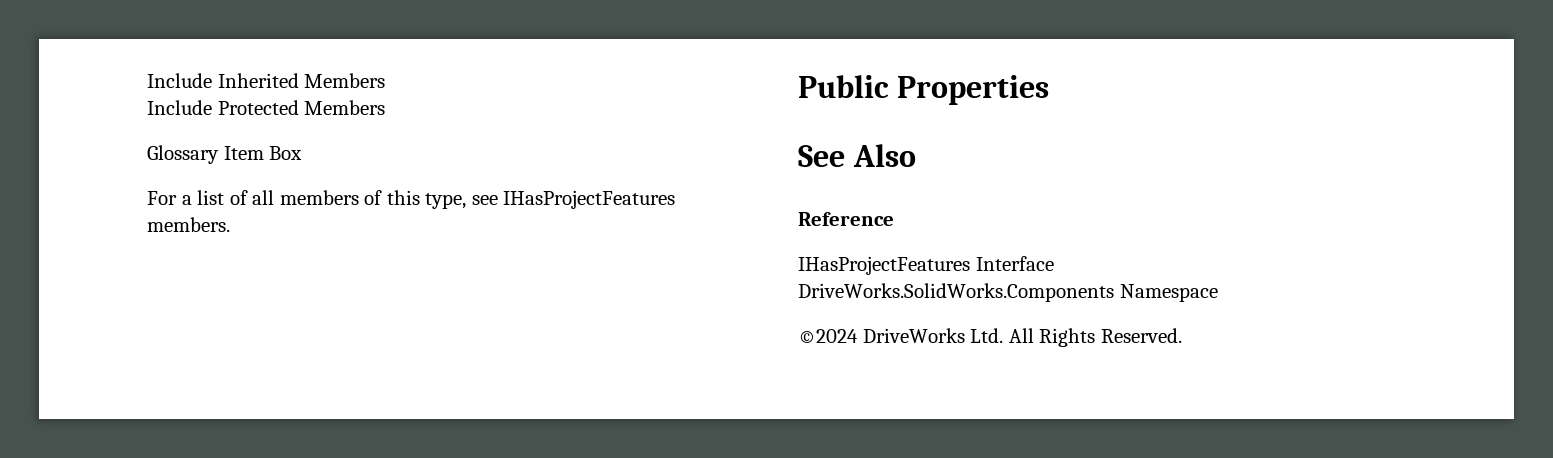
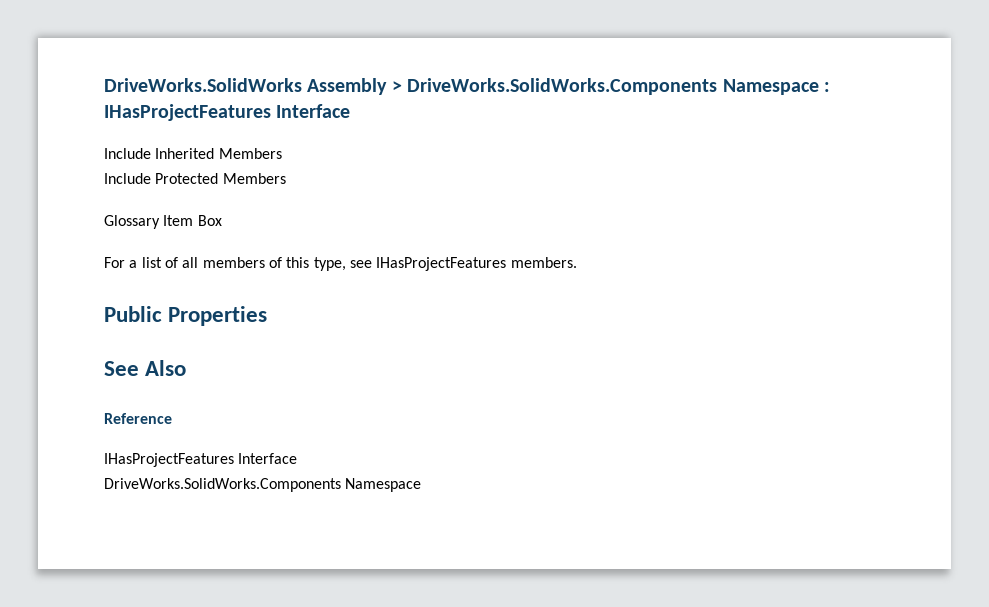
+ DriveWorks.SolidWorks Assembly > DriveWorks.SolidWorks.Components Namespace : IHasProjectFeatures Interface
- ©2024 DriveWorks Ltd. All Rights Reserved.

